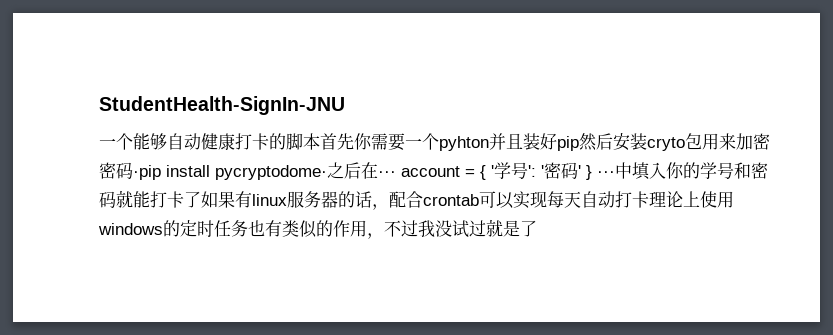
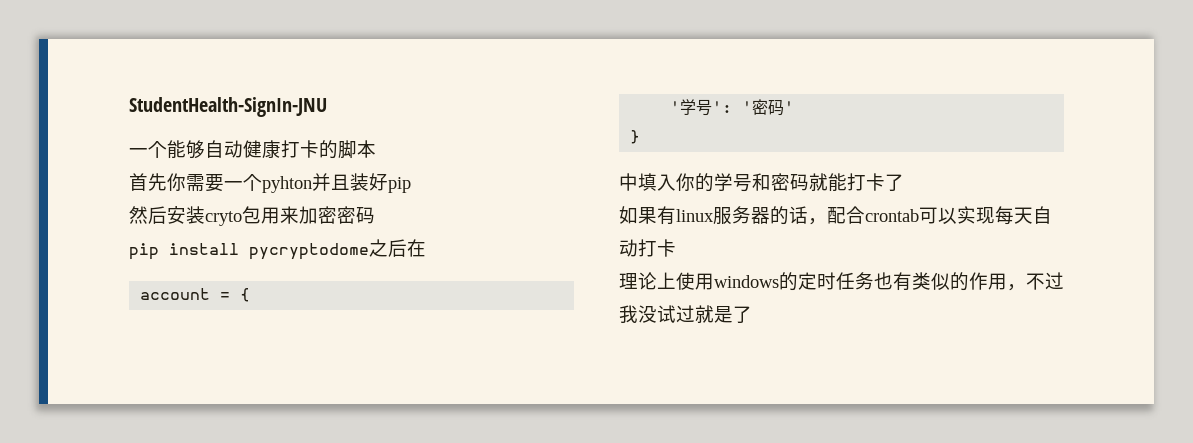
- 一个能够自动健康打卡的脚本首先你需要一个pyhton并且装好pip然后安装cryto包用来加密密码·pip install pycryptodome·之后在··· account = { '学号':
+ 一个能够自动健康打卡的脚本
+ 首先你需要一个pyhton并且装好pip
+ 然后安装cryto包用来加密密码
+ pip install pycryptodome之后在
+ account = {
+ '学号':
- '密码' } ···中填入你的学号和密码就能打卡了如果有linux服务器的话，配合crontab可以实现每天自动打卡理论上使用windows的定时任务也有类似的作用，不过我没试过就是了
+ '密码'
+ }
+ 中填入你的学号和密码就能打卡了
+ 如果有linux服务器的话，配合crontab可以实现每天自动打卡
+ 理论上使用windows的定时任务也有类似的作用，不过我没试过就是了

